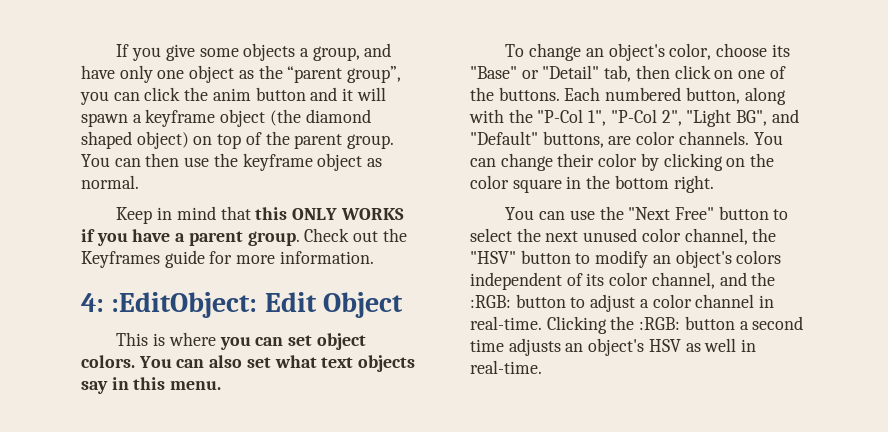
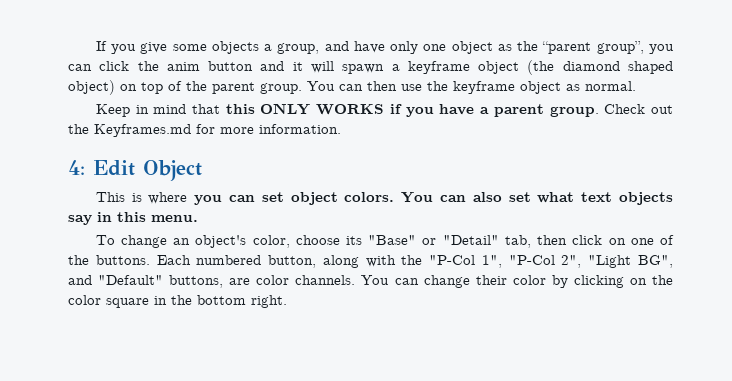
- Check out the Keyframes guide for more information.
+ Check out the Keyframes.md for more information.
- 4: :EditObject: Edit Object
+ 4: Edit Object
- You can use the "Next Free" button to select the next unused color channel, the "HSV" button to modify an object's colors independent of its color channel, and the :RGB: button to adjust a color channel in real-time. Clicking the :RGB: button a second time adjusts an object's HSV as well in real-time.

